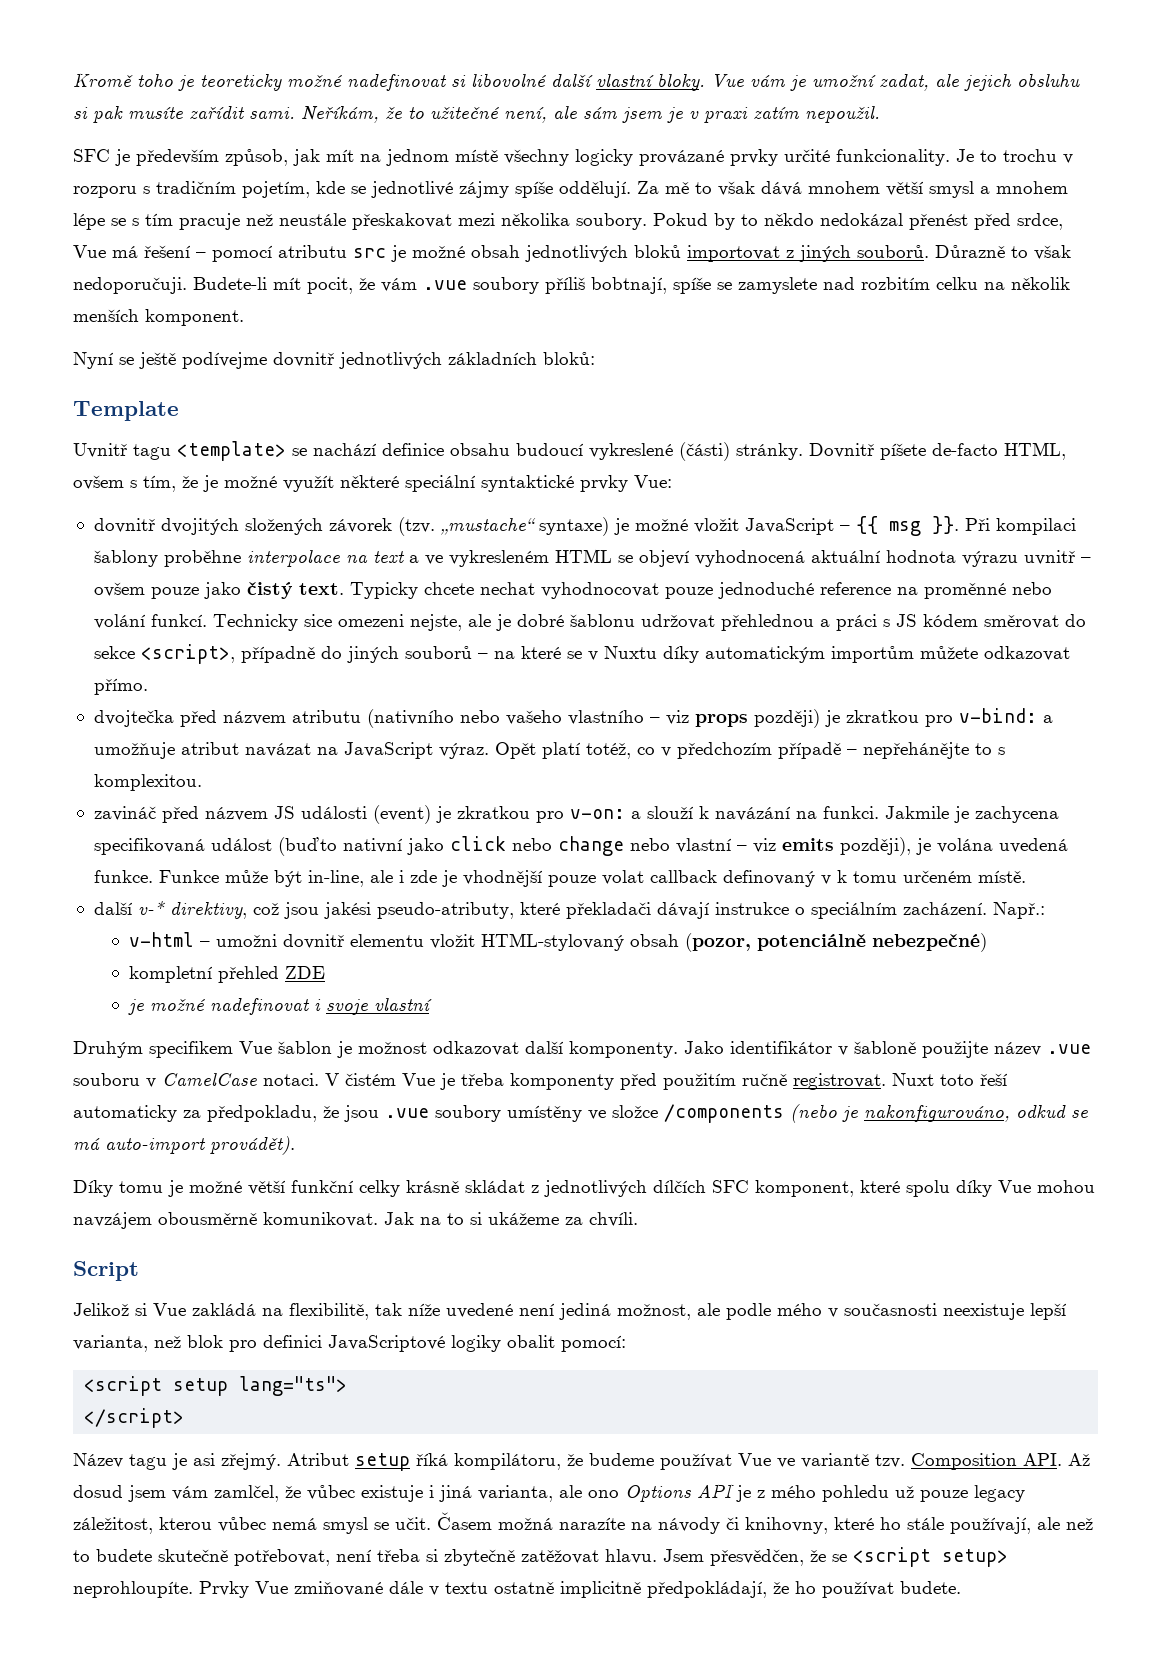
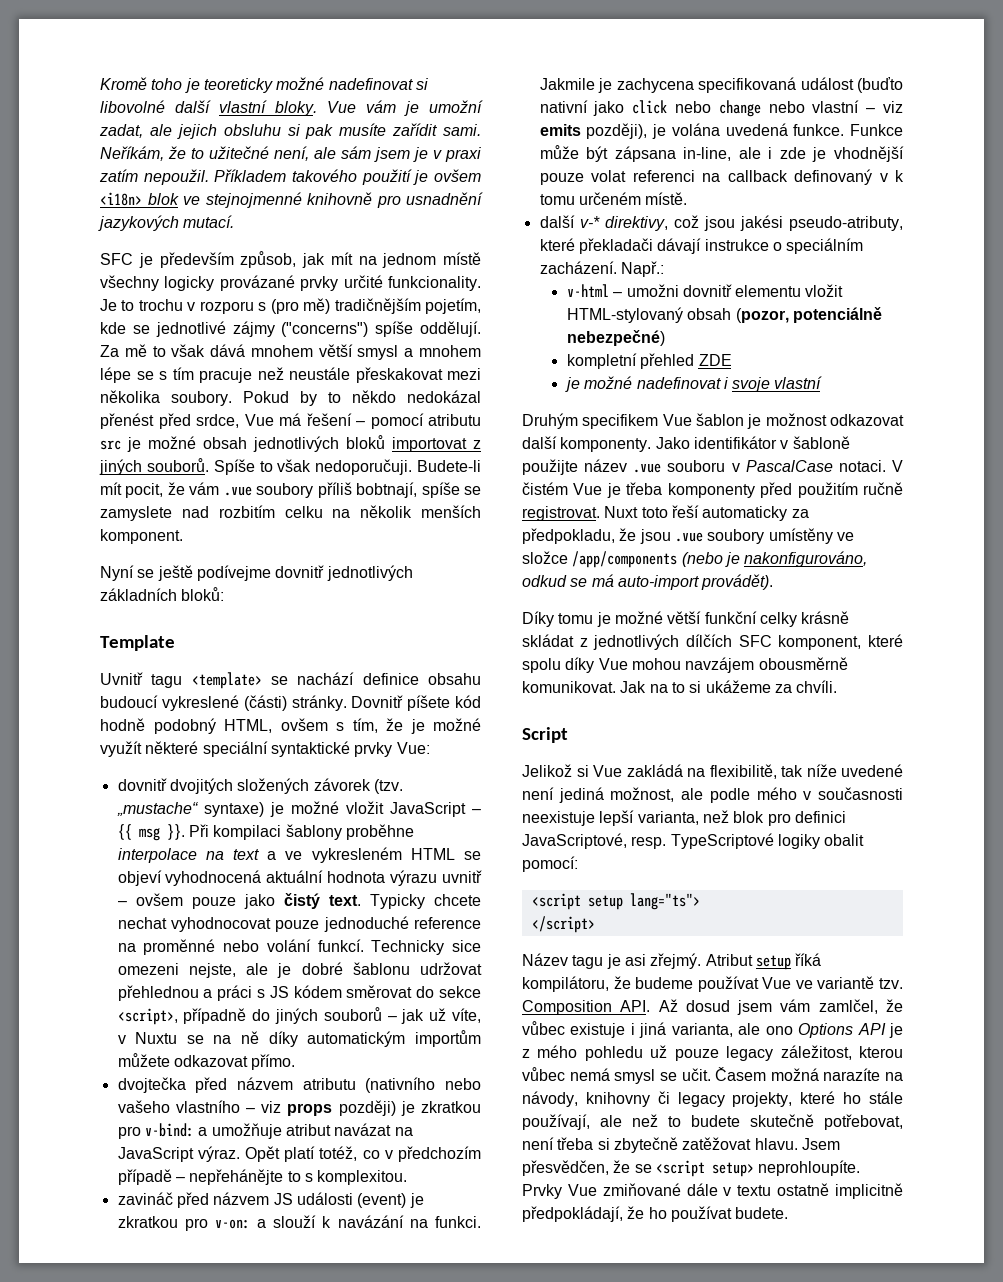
+ Příkladem takového použití je ovšem <i18n> blok ve stejnojmenné knihovně pro usnadnění jazykových mutací.
- Je to trochu v rozporu s tradičním pojetím, kde se jednotlivé zájmy spíše oddělují.
+ Je to trochu v rozporu s (pro mě) tradičnějším pojetím, kde se jednotlivé zájmy ("concerns") spíše oddělují.
- Důrazně to však nedoporučuji.
+ Spíše to však nedoporučuji.
- Dovnitř píšete de-facto HTML, ovšem s tím, že je možné využít některé speciální syntaktické prvky Vue:
+ Dovnitř píšete kód hodně podobný HTML, ovšem s tím, že je možné využít některé speciální syntaktické prvky Vue:
- Technicky sice omezeni nejste, ale je dobré šablonu udržovat přehlednou a práci s JS kódem směrovat do sekce <script>, případně do jiných souborů – na které se v Nuxtu díky automatickým importům můžete odkazovat přímo.
+ Technicky sice omezeni nejste, ale je dobré šablonu udržovat přehlednou a práci s JS kódem směrovat do sekce <script>, případně do jiných souborů – jak už víte, v Nuxtu se na ně díky automatickým importům můžete odkazovat přímo.
- Funkce může být in-line, ale i zde je vhodnější pouze volat callback definovaný v k tomu určeném místě.
+ Funkce může být zápsana in-line, ale i zde je vhodnější pouze volat referenci na callback definovaný v k tomu určeném místě.
- Jako identifikátor v šabloně použijte název .vue souboru v CamelCase notaci.
+ Jako identifikátor v šabloně použijte název .vue souboru v PascalCase notaci.
- Nuxt toto řeší automaticky za předpokladu, že jsou .vue soubory umístěny ve složce /components (nebo je nakonfigurováno, odkud se má auto-import provádět).
+ Nuxt toto řeší automaticky za předpokladu, že jsou .vue soubory umístěny ve složce /app/components (nebo je nakonfigurováno, odkud se má auto-import provádět).
- Jelikož si Vue zakládá na flexibilitě, tak níže uvedené není jediná možnost, ale podle mého v současnosti neexistuje lepší varianta, než blok pro definici JavaScriptové logiky obalit pomocí:
+ Jelikož si Vue zakládá na flexibilitě, tak níže uvedené není jediná možnost, ale podle mého v současnosti neexistuje lepší varianta, než blok pro definici JavaScriptové, resp. TypeScriptové logiky obalit pomocí:
- Časem možná narazíte na návody či knihovny, které ho stále používají, ale než to budete skutečně potřebovat, není třeba si zbytečně zatěžovat hlavu.
+ Časem možná narazíte na návody, knihovny či legacy projekty, které ho stále používají, ale než to budete skutečně potřebovat, není třeba si zbytečně zatěžovat hlavu.

